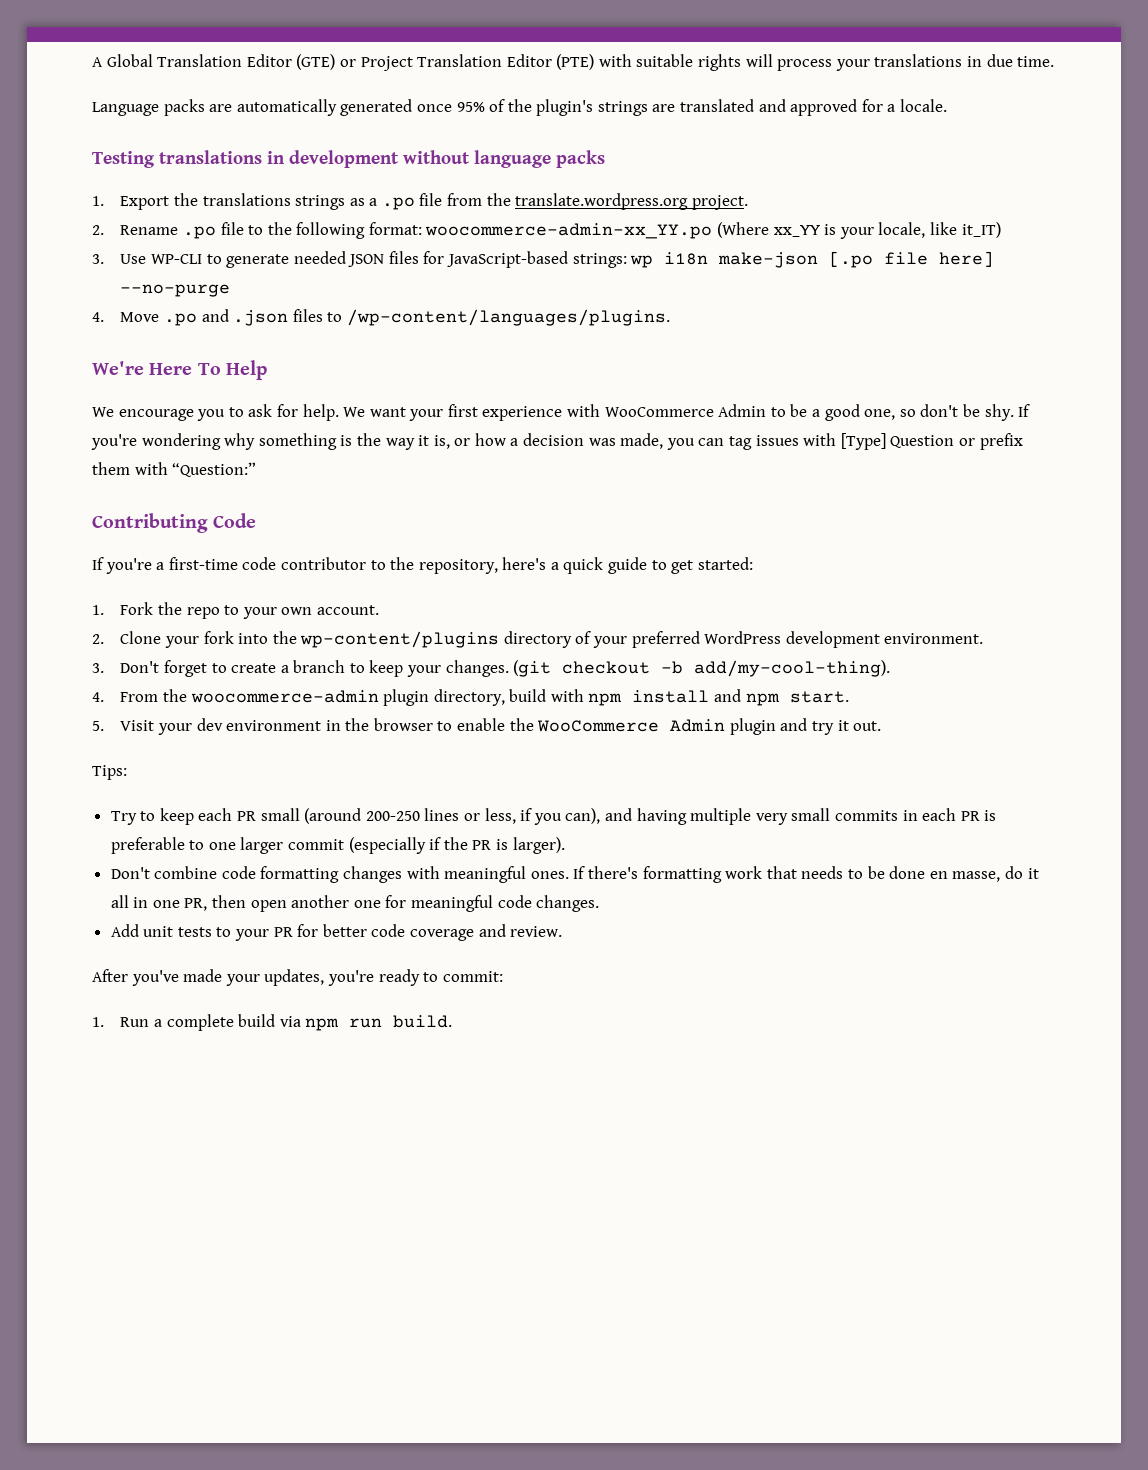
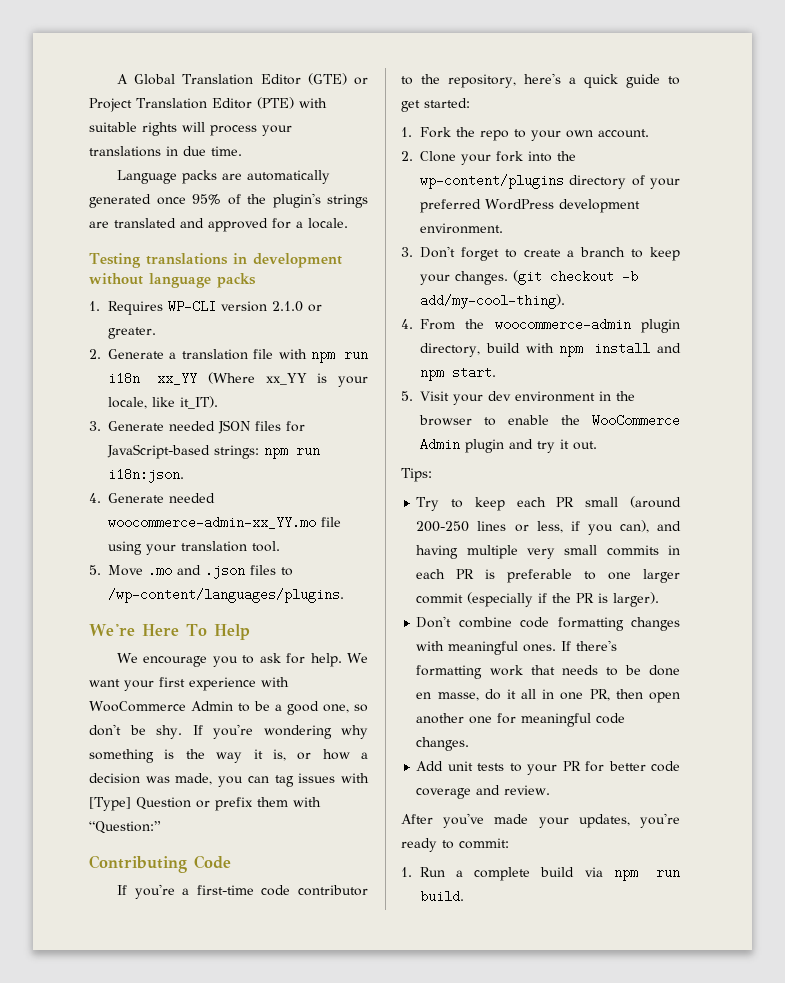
- 1. Export the translations strings as a .po file from the translate.wordpress.org project.
- 2. Rename .po file to the following format: woocommerce-admin-xx_YY.po (Where xx_YY is your locale, like it_IT)
- 3. Use WP-CLI to generate needed JSON files for JavaScript-based strings: wp i18n make-json [.po file here] --no-purge
- 4. Move .po and .json files to /wp-content/languages/plugins.
+ 1. Requires WP-CLI version 2.1.0 or greater.
+ 2. Generate a translation file with npm run i18n xx_YY (Where xx_YY is your locale, like it_IT).
+ 3. Generate needed JSON files for JavaScript-based strings: npm run i18n:json.
+ 4. Generate needed woocommerce-admin-xx_YY.mo file using your translation tool.
+ 5. Move .mo and .json files to /wp-content/languages/plugins.

